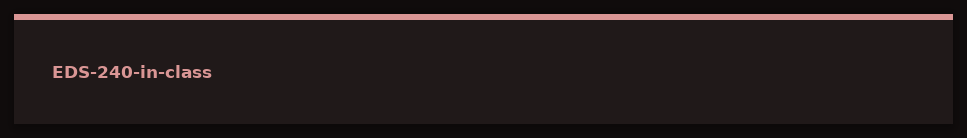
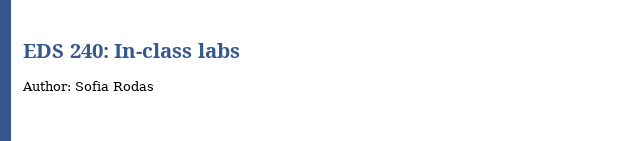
- EDS-240-in-class
+ EDS 240: In-class labs
+ Author: Sofia Rodas

